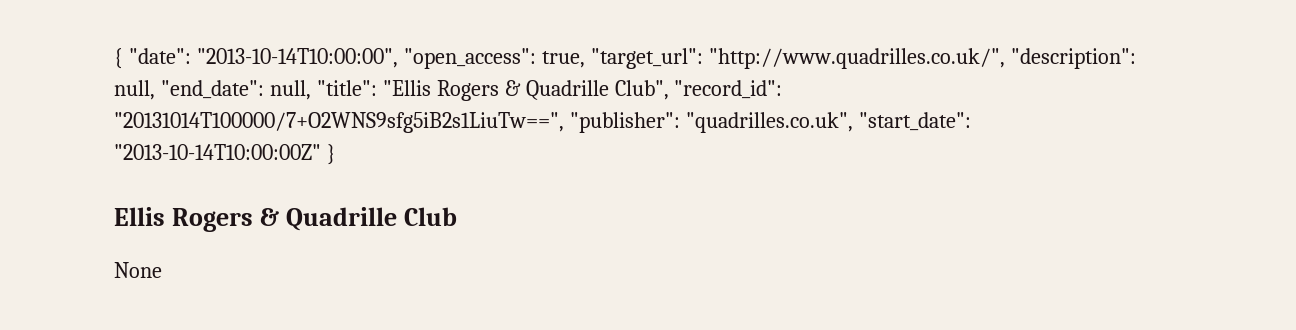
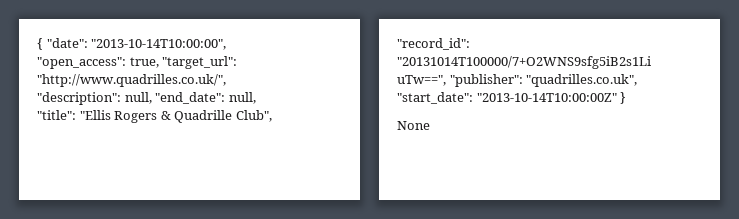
- Ellis Rogers & Quadrille Club

